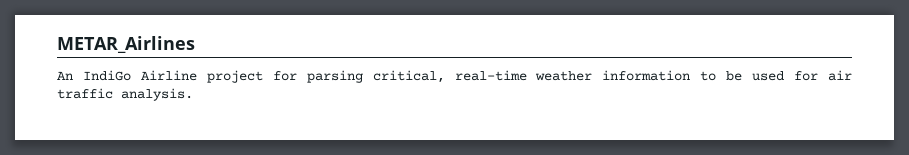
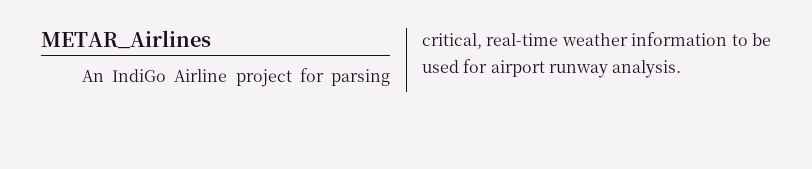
- An IndiGo Airline project for parsing critical, real-time weather information to be used for air traffic analysis.
+ An IndiGo Airline project for parsing critical, real-time weather information to be used for airport runway analysis.

